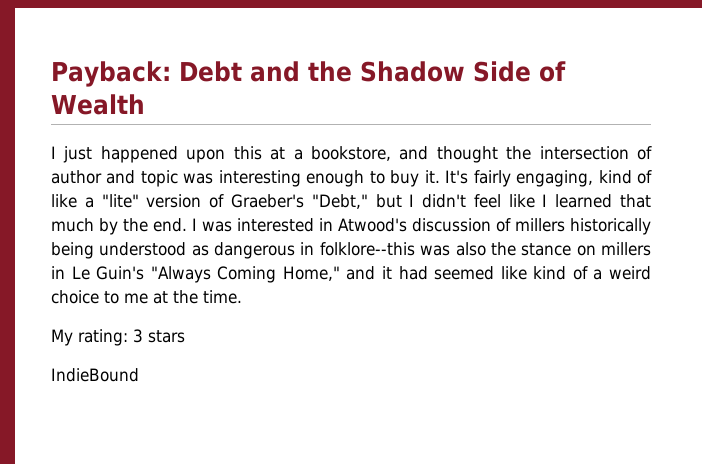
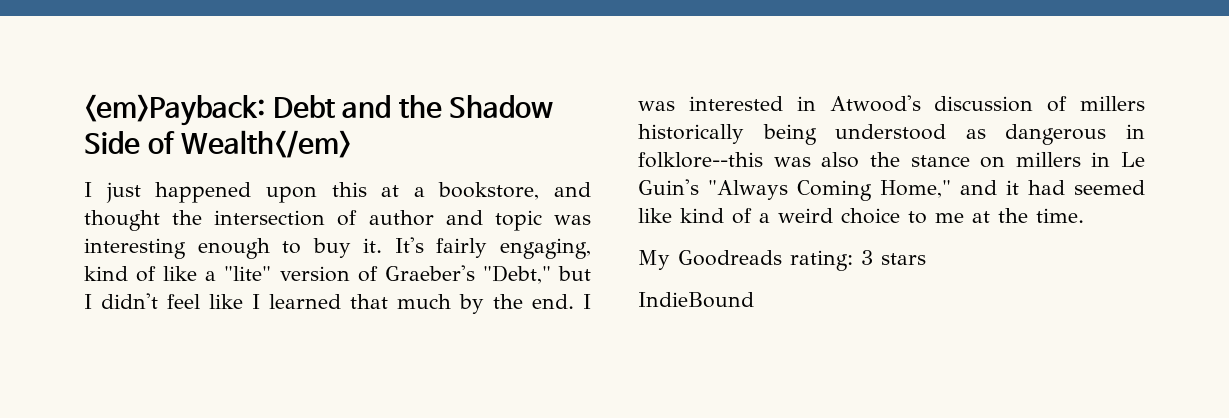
- Payback: Debt and the Shadow Side of Wealth
+ <em>Payback: Debt and the Shadow Side of Wealth</em>
- My rating: 3 stars
+ My Goodreads rating: 3 stars

